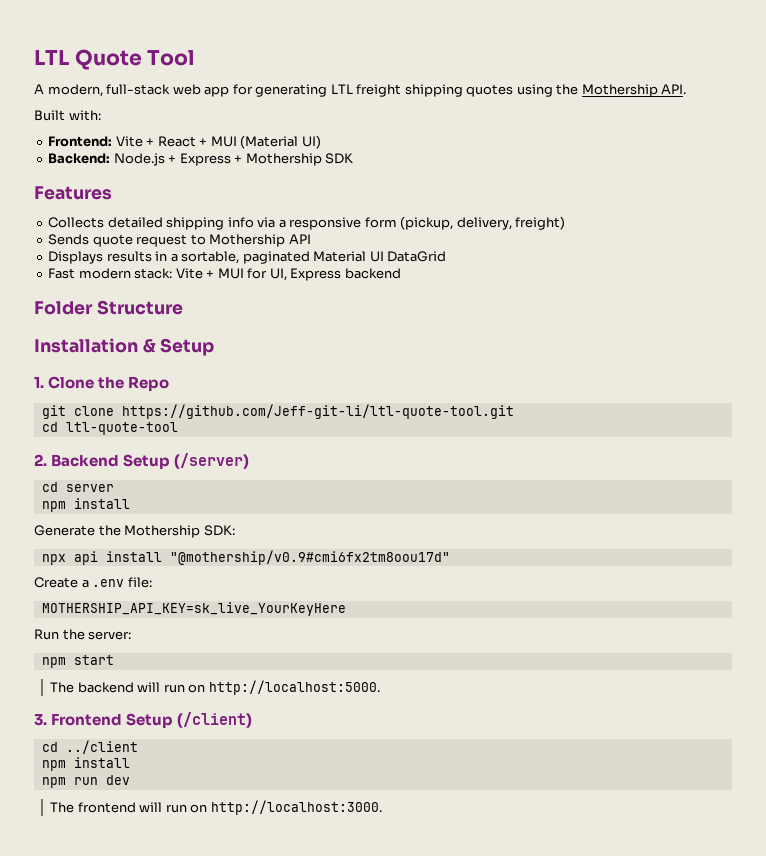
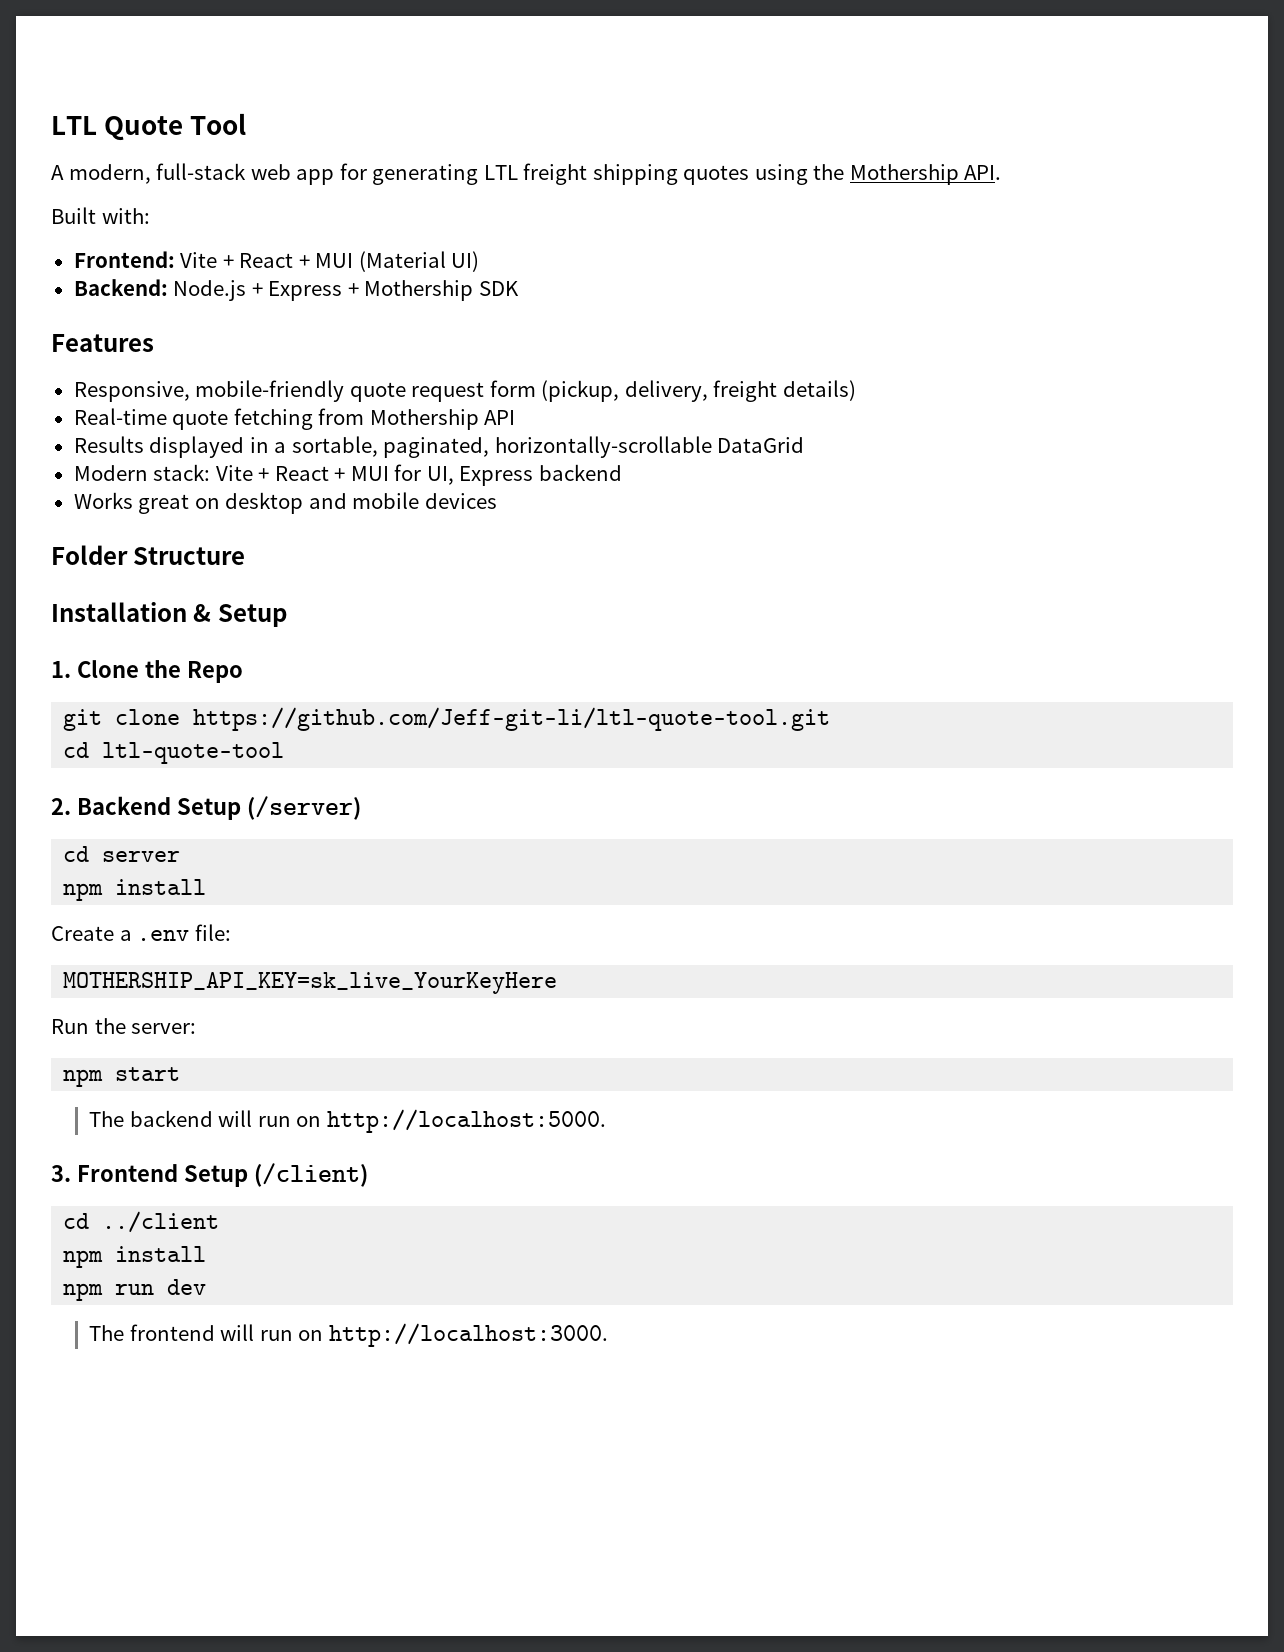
- Collects detailed shipping info via a responsive form (pickup, delivery, freight)
- Sends quote request to Mothership API
+ Responsive, mobile-friendly quote request form (pickup, delivery, freight details)
+ Real-time quote fetching from Mothership API
- Displays results in a sortable, paginated Material UI DataGrid
+ Results displayed in a sortable, paginated, horizontally-scrollable DataGrid
- Fast modern stack: Vite + MUI for UI, Express backend
+ Modern stack: Vite + React + MUI for UI, Express backend
+ Works great on desktop and mobile devices
- Generate the Mothership SDK:
- npx api install "@mothership/v0.9#cmi6fx2tm8oou17d"

